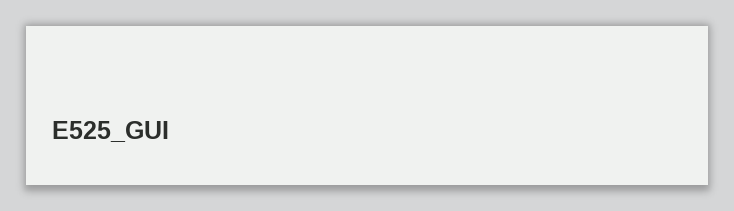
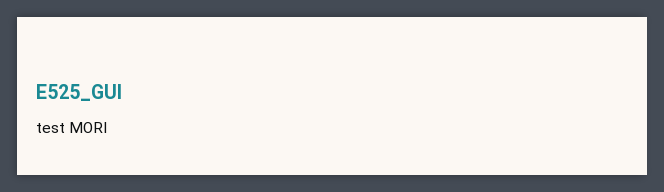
+ test MORI

